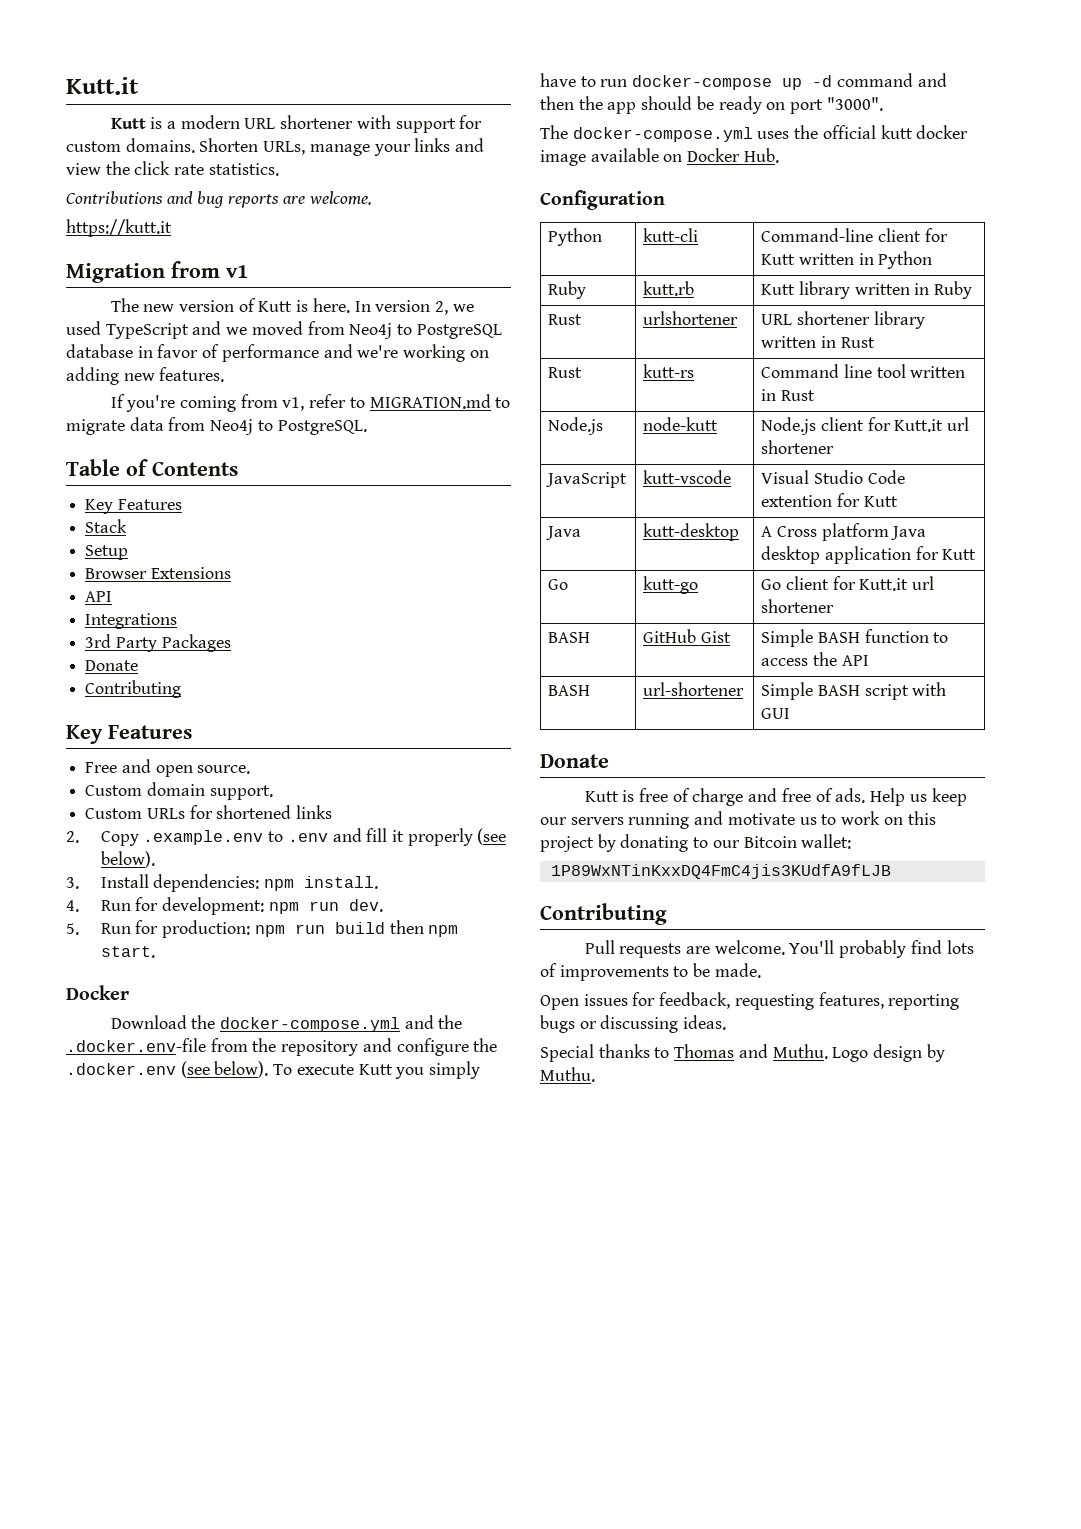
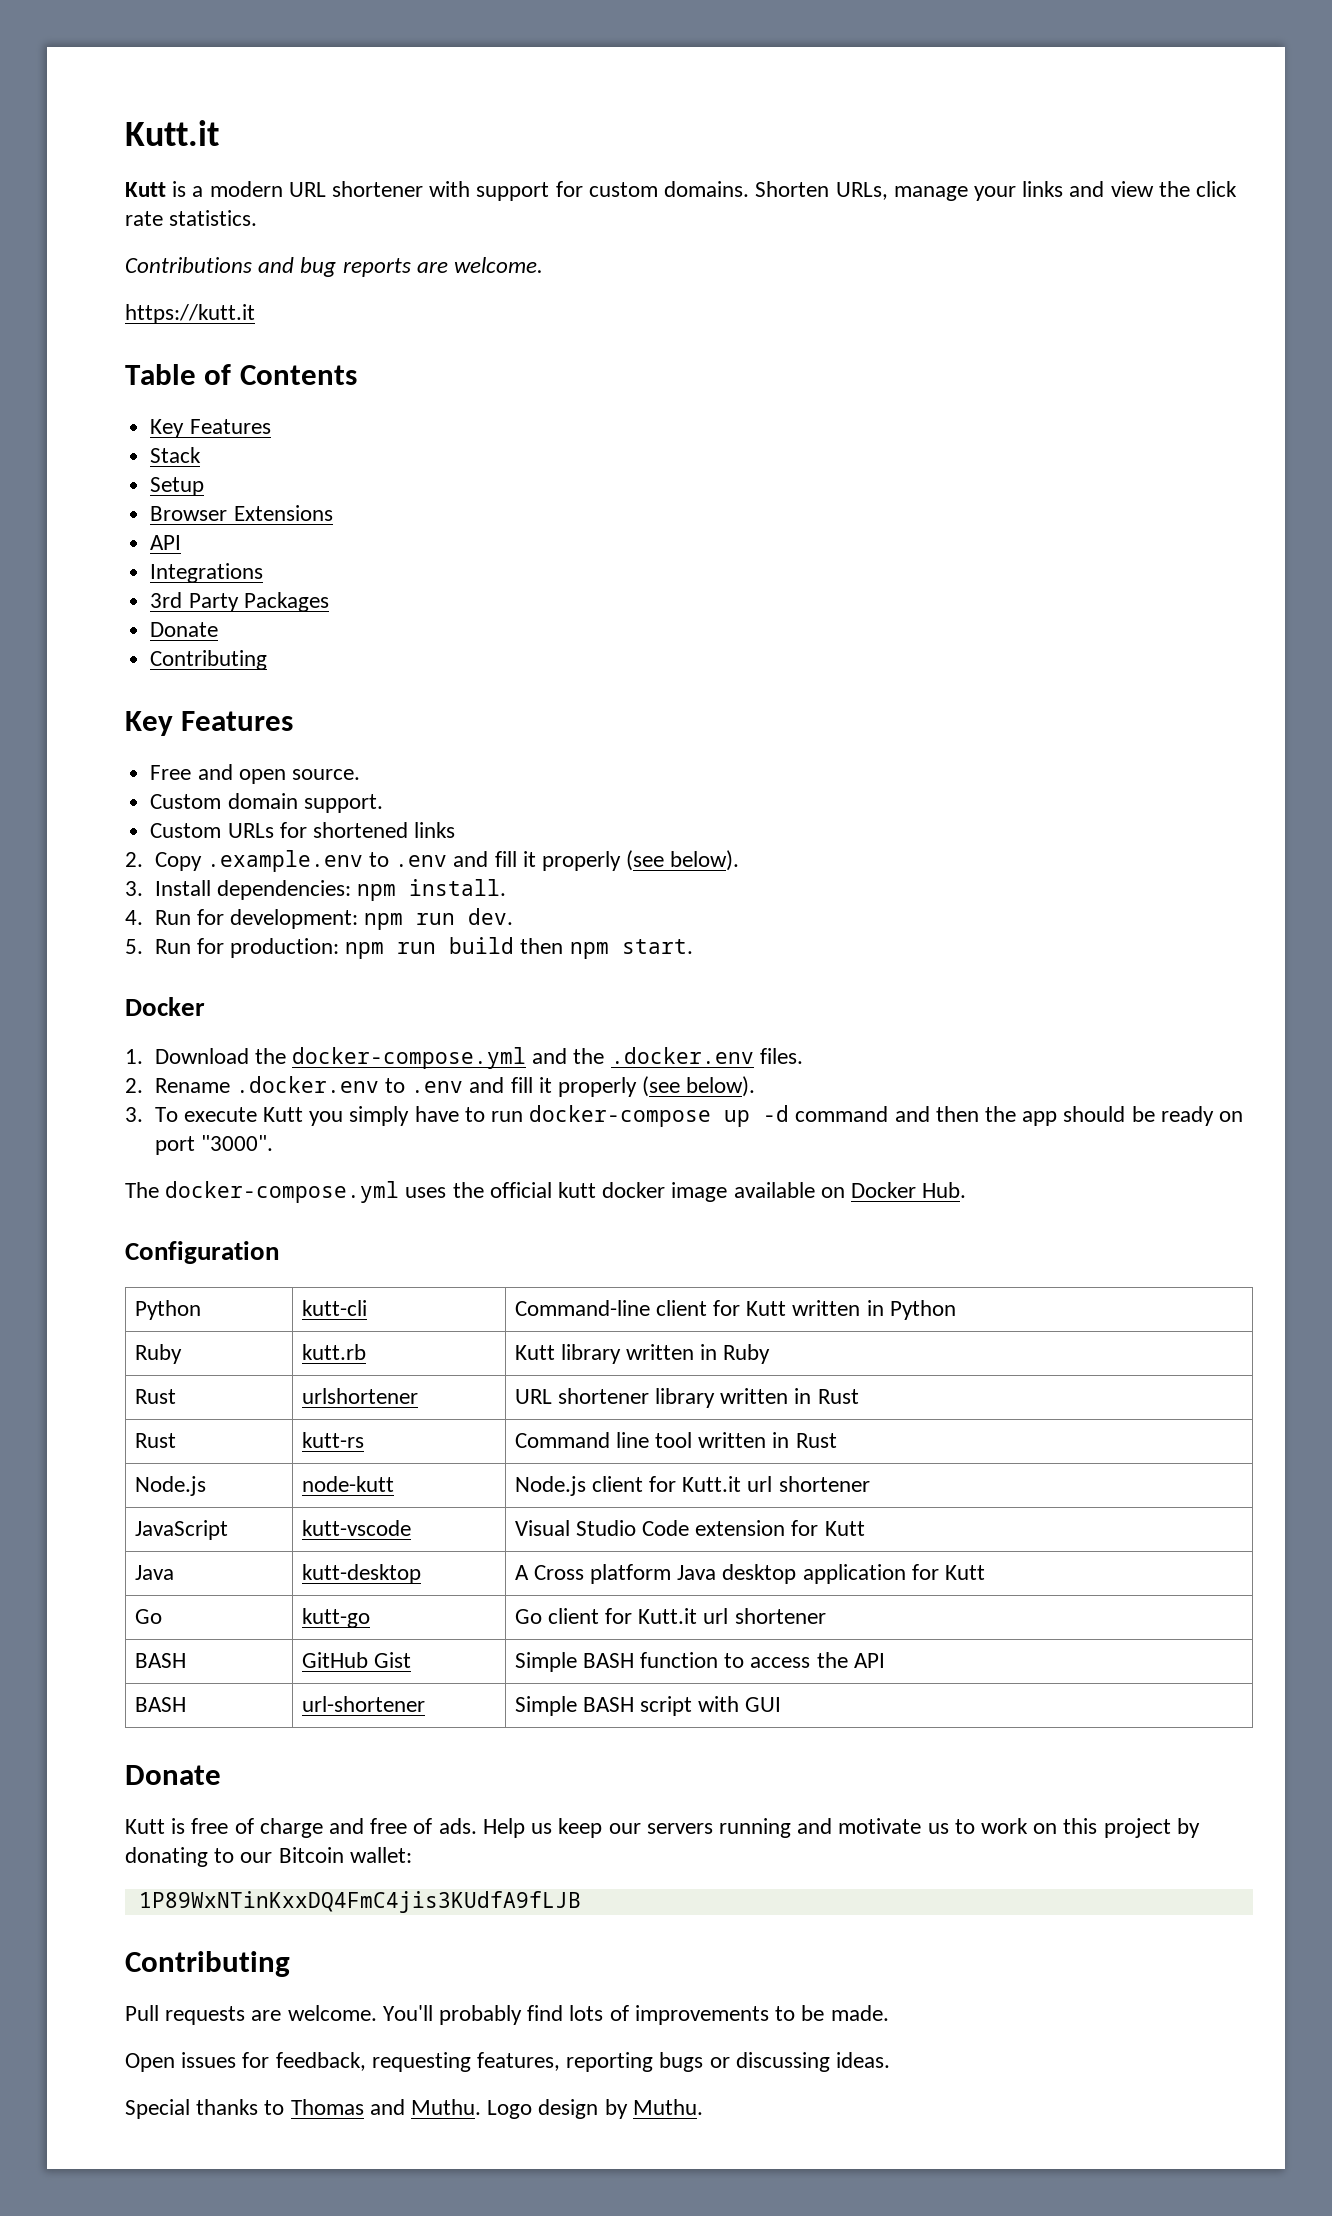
- Migration from v1
- The new version of Kutt is here. In version 2, we used TypeScript and we moved from Neo4j to PostgreSQL database in favor of performance and we're working on adding new features.
- If you're coming from v1, refer to MIGRATION.md to migrate data from Neo4j to PostgreSQL.
- Download the docker-compose.yml and the .docker.env-file from the repository and configure the .docker.env (see below). To execute Kutt you simply have to run docker-compose up -d command and then the app should be ready on port "3000".
+ 1. Download the docker-compose.yml and the .docker.env files.
+ 2. Rename .docker.env to .env and fill it properly (see below).
+ 3. To execute Kutt you simply have to run docker-compose up -d command and then the app should be ready on port "3000".
- JavaScript | kutt-vscode | Visual Studio Code extention for Kutt
+ JavaScript | kutt-vscode | Visual Studio Code extension for Kutt

